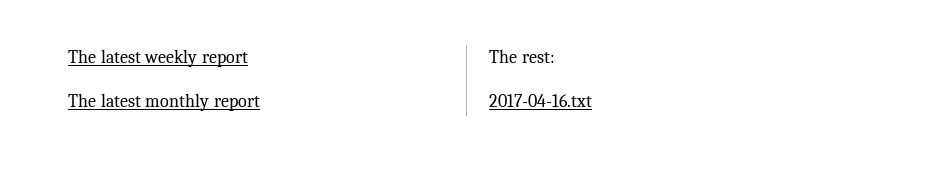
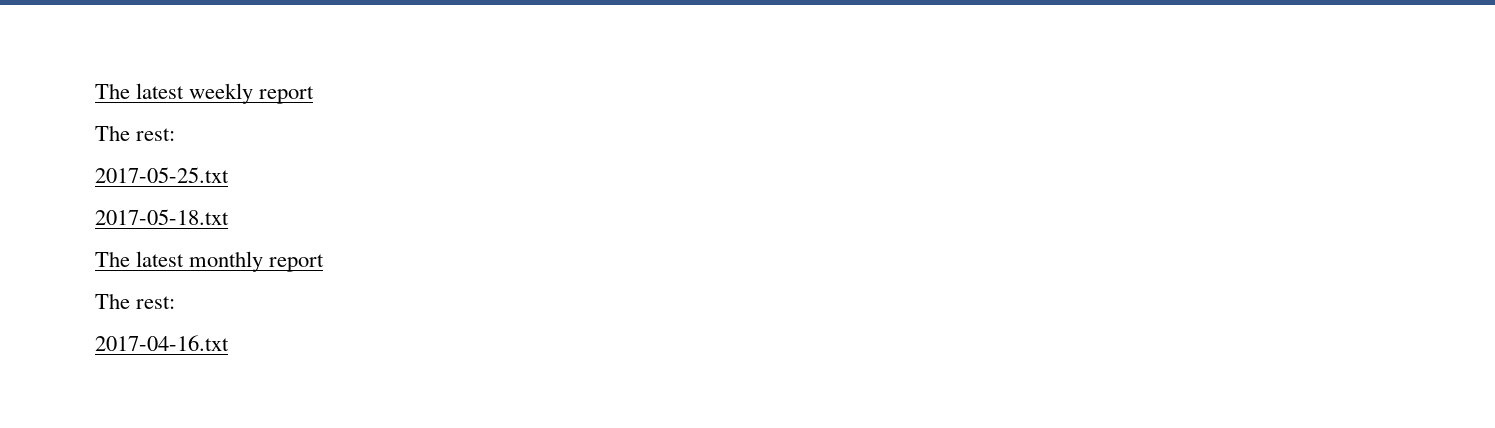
  The latest weekly report
+ The rest:
+ 2017-05-25.txt
+ 2017-05-18.txt

